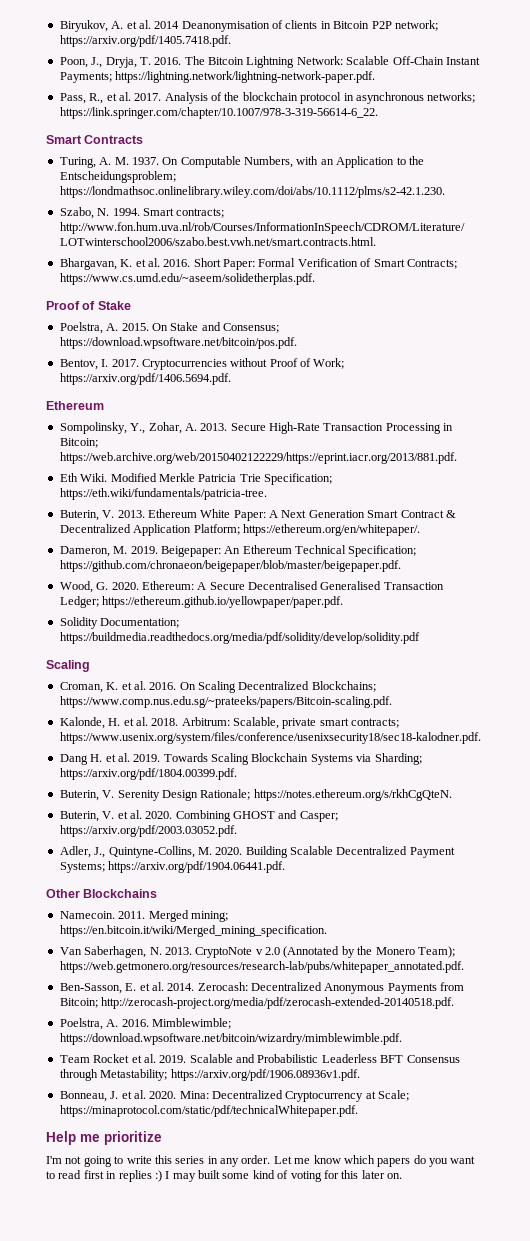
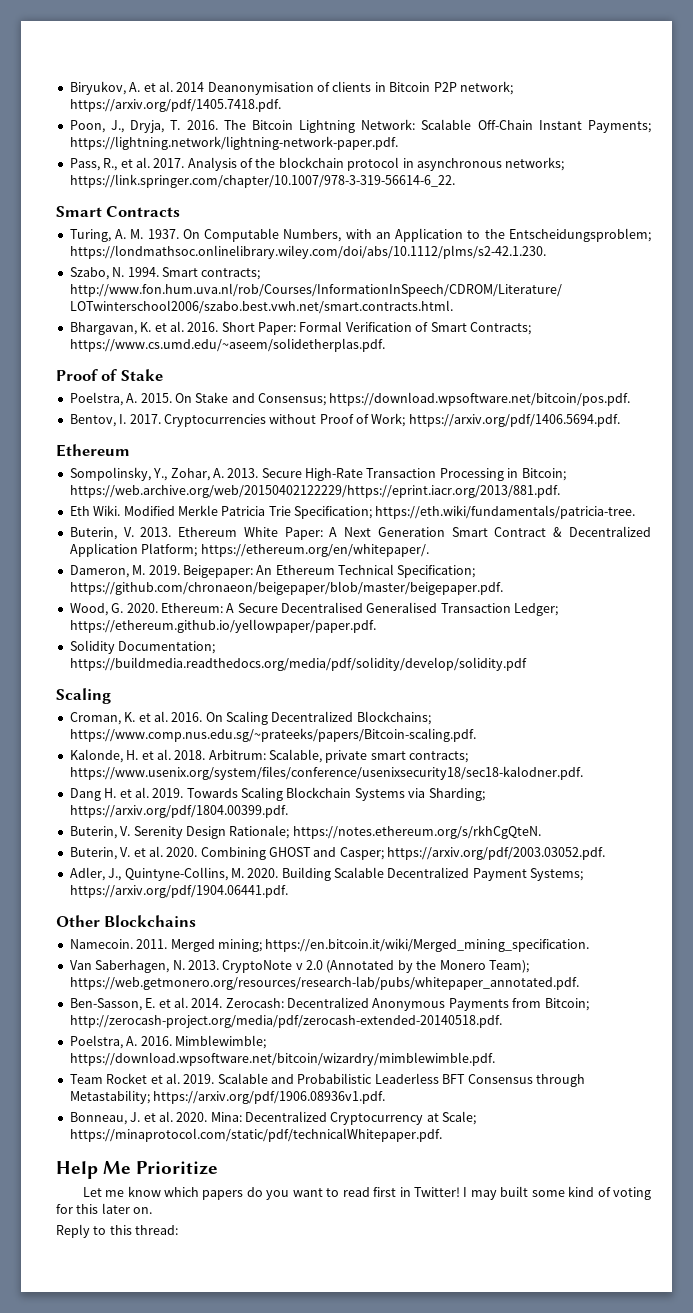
- Help me prioritize
- I'm not going to write this series in any order. Let me know which papers do you want to read first in replies :) I may built some kind of voting for this later on.
+ Help Me Prioritize
+ Let me know which papers do you want to read first in Twitter! I may built some kind of voting for this later on.
+ Reply to this thread:

